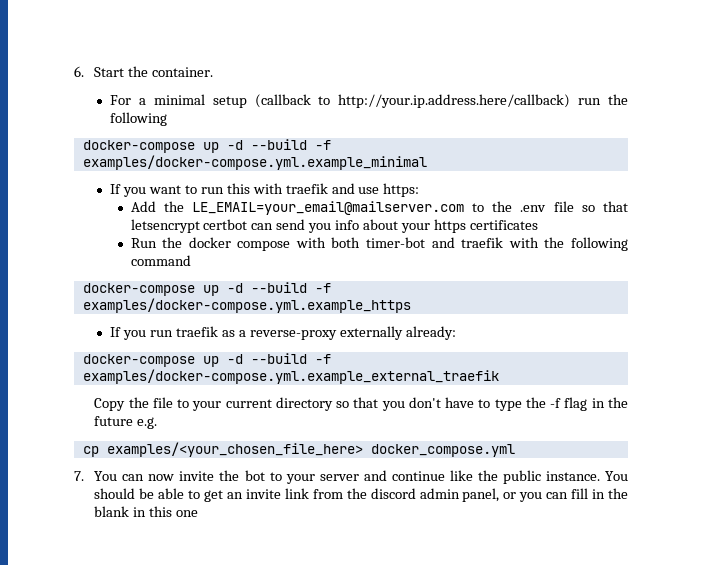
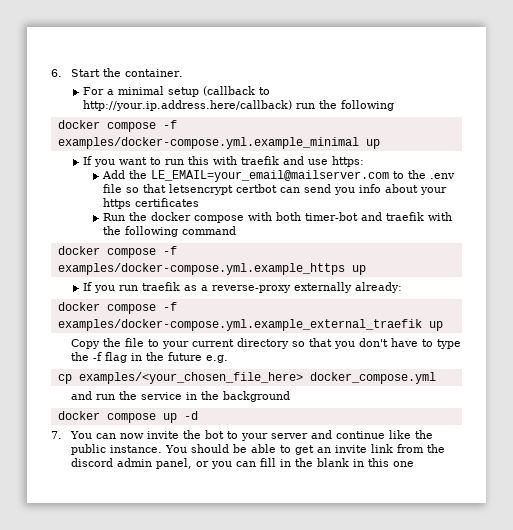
- docker-compose up -d --build -f examples/docker-compose.yml.example_minimal
+ docker compose -f examples/docker-compose.yml.example_minimal up
- docker-compose up -d --build -f examples/docker-compose.yml.example_https
+ docker compose -f examples/docker-compose.yml.example_https up
- docker-compose up -d --build -f examples/docker-compose.yml.example_external_traefik
+ docker compose -f examples/docker-compose.yml.example_external_traefik up
+ and run the service in the background
+ docker compose up -d

